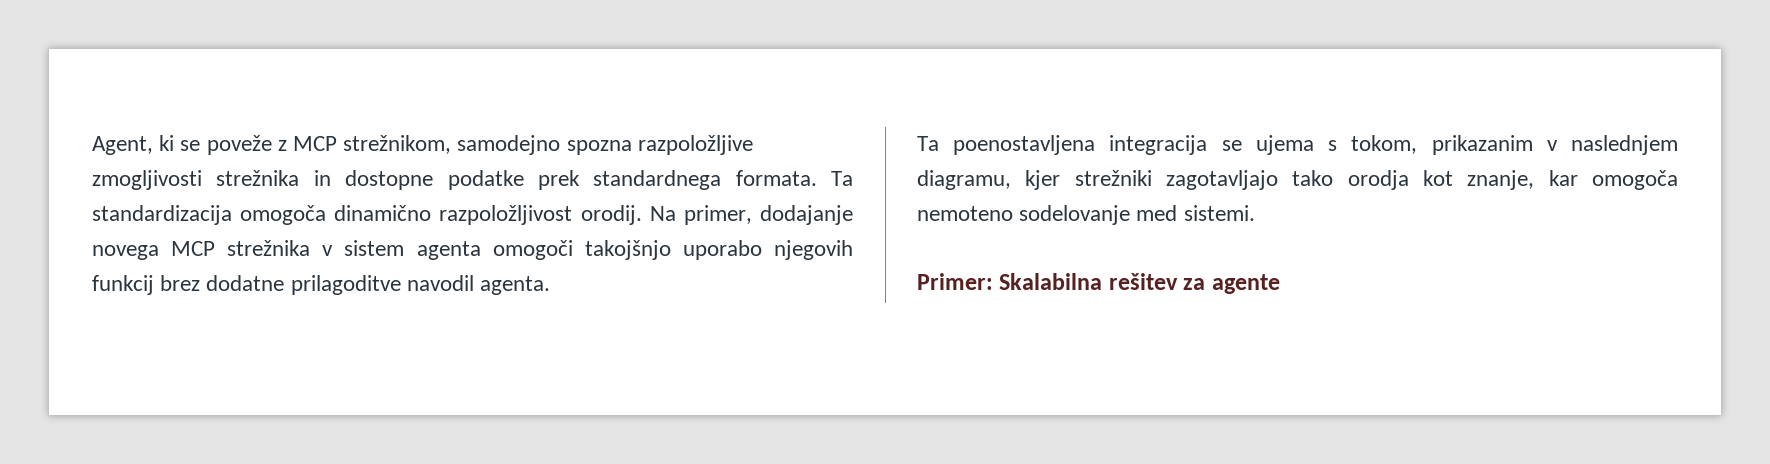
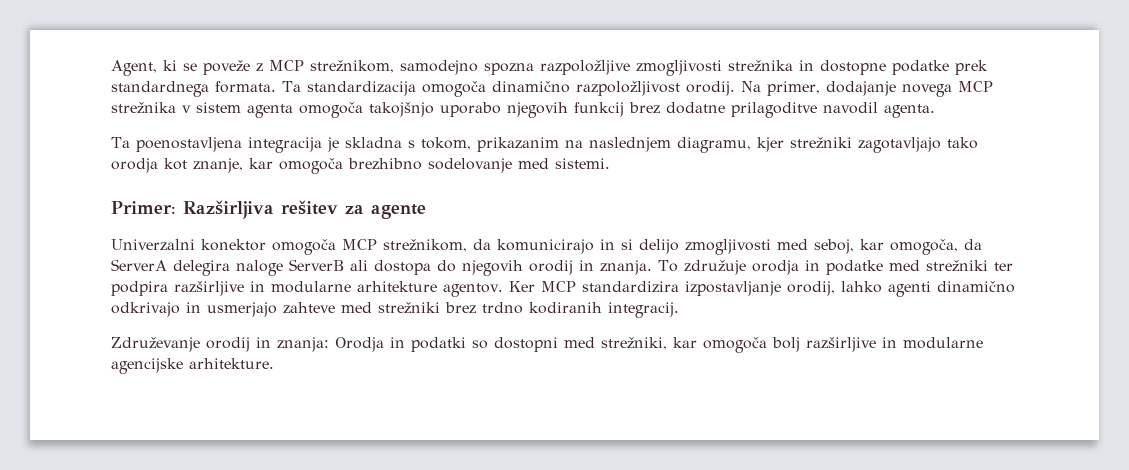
- Na primer, dodajanje novega MCP strežnika v sistem agenta omogoči takojšnjo uporabo njegovih funkcij brez dodatne prilagoditve navodil agenta.
+ Na primer, dodajanje novega MCP strežnika v sistem agenta omogoča takojšnjo uporabo njegovih funkcij brez dodatne prilagoditve navodil agenta.
- Ta poenostavljena integracija se ujema s tokom, prikazanim v naslednjem diagramu, kjer strežniki zagotavljajo tako orodja kot znanje, kar omogoča nemoteno sodelovanje med sistemi.
+ Ta poenostavljena integracija je skladna s tokom, prikazanim na naslednjem diagramu, kjer strežniki zagotavljajo tako orodja kot znanje, kar omogoča brezhibno sodelovanje med sistemi.
- Primer: Skalabilna rešitev za agente
+ Primer: Razširljiva rešitev za agente
+ Univerzalni konektor omogoča MCP strežnikom, da komunicirajo in si delijo zmogljivosti med seboj, kar omogoča, da ServerA delegira naloge ServerB ali dostopa do njegovih orodij in znanja. To združuje orodja in podatke med strežniki ter podpira razširljive in modularne arhitekture agentov. Ker MCP standardizira izpostavljanje orodij, lahko agenti dinamično odkrivajo in usmerjajo zahteve med strežniki brez trdno kodiranih integracij.
+ Združevanje orodij in znanja: Orodja in podatki so dostopni med strežniki, kar omogoča bolj razširljive in modularne agencijske arhitekture.

